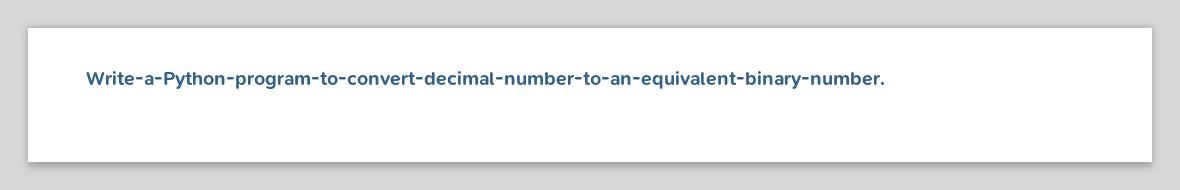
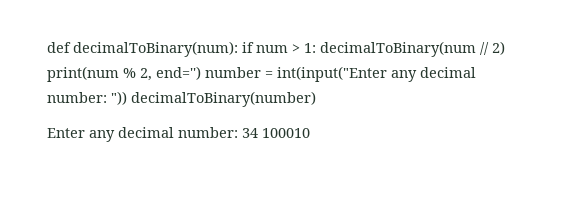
- Write-a-Python-program-to-convert-decimal-number-to-an-equivalent-binary-number.
+ def decimalToBinary(num): if num > 1: decimalToBinary(num // 2) print(num % 2, end='') number = int(input("Enter any decimal number: ")) decimalToBinary(number)
+ Enter any decimal number: 34 100010

